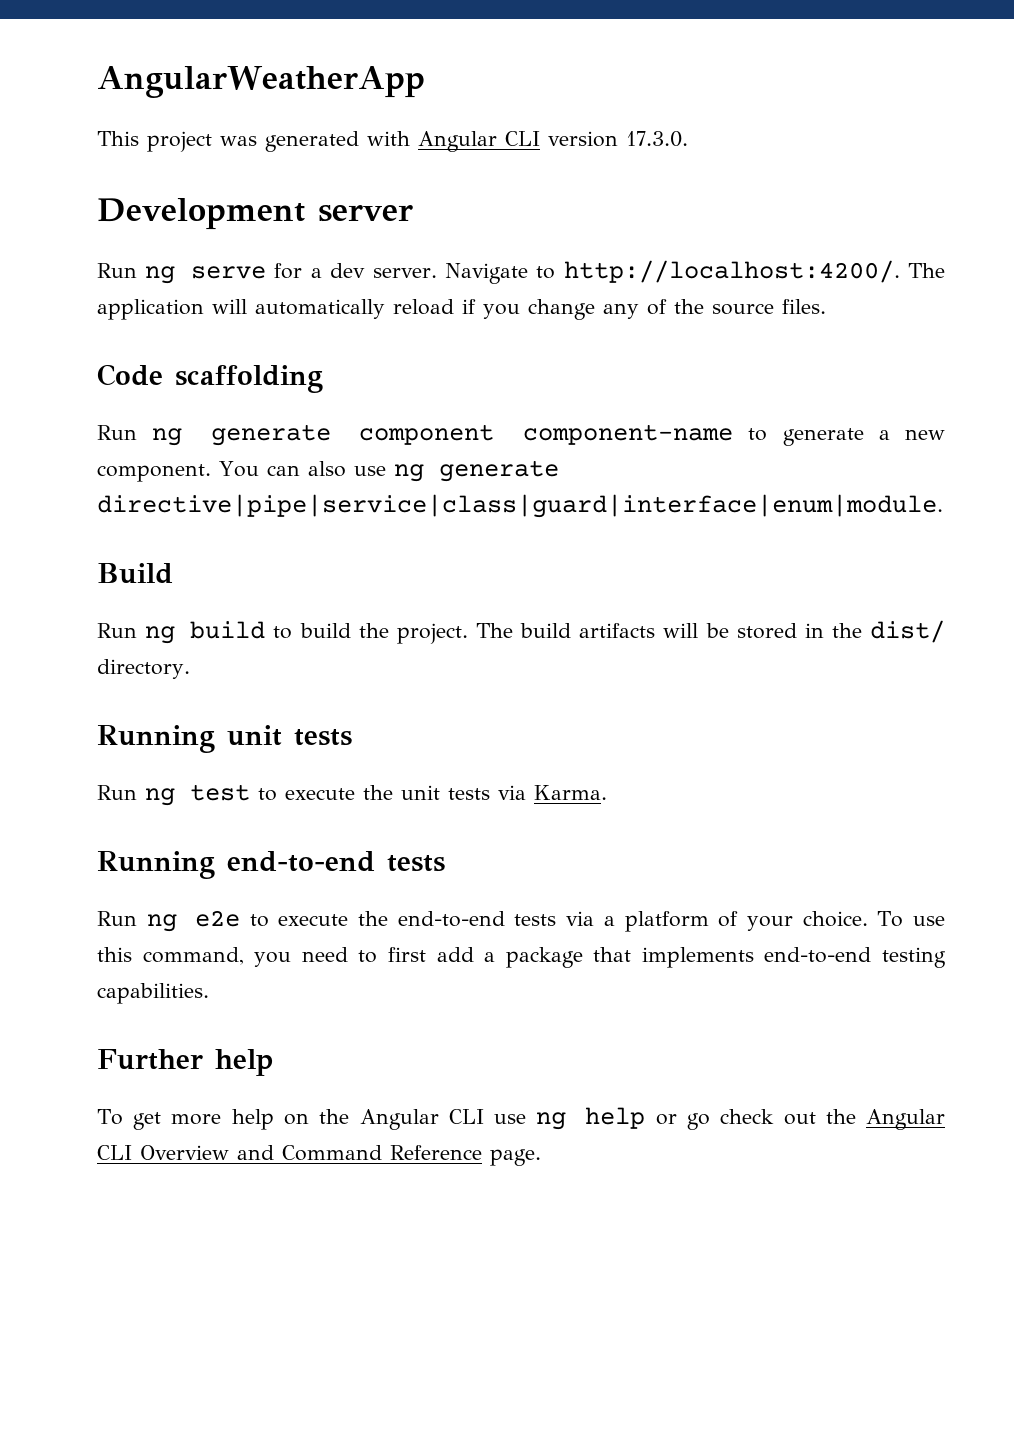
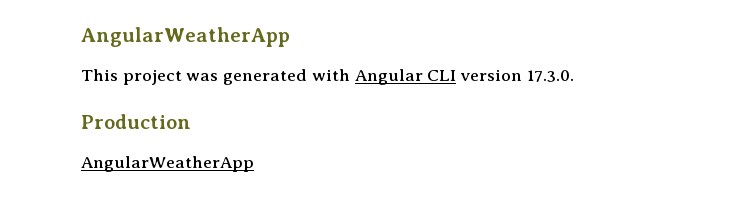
- Development server
- Run ng serve for a dev server. Navigate to http://localhost:4200/. The application will automatically reload if you change any of the source files.
- Code scaffolding
- Run ng generate component component-name to generate a new component. You can also use ng generate directive|pipe|service|class|guard|interface|enum|module.
- Build
- Run ng build to build the project. The build artifacts will be stored in the dist/ directory.
- Running unit tests
- Run ng test to execute the unit tests via Karma.
- Running end-to-end tests
- Run ng e2e to execute the end-to-end tests via a platform of your choice. To use this command, you need to first add a package that implements end-to-end testing capabilities.
- Further help
- To get more help on the Angular CLI use ng help or go check out the Angular CLI Overview and Command Reference page.
+ Production
+ AngularWeatherApp

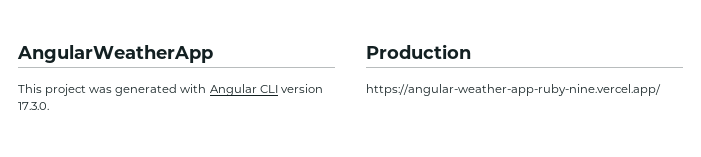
  Production
- AngularWeatherApp
+ https://angular-weather-app-ruby-nine.vercel.app/

